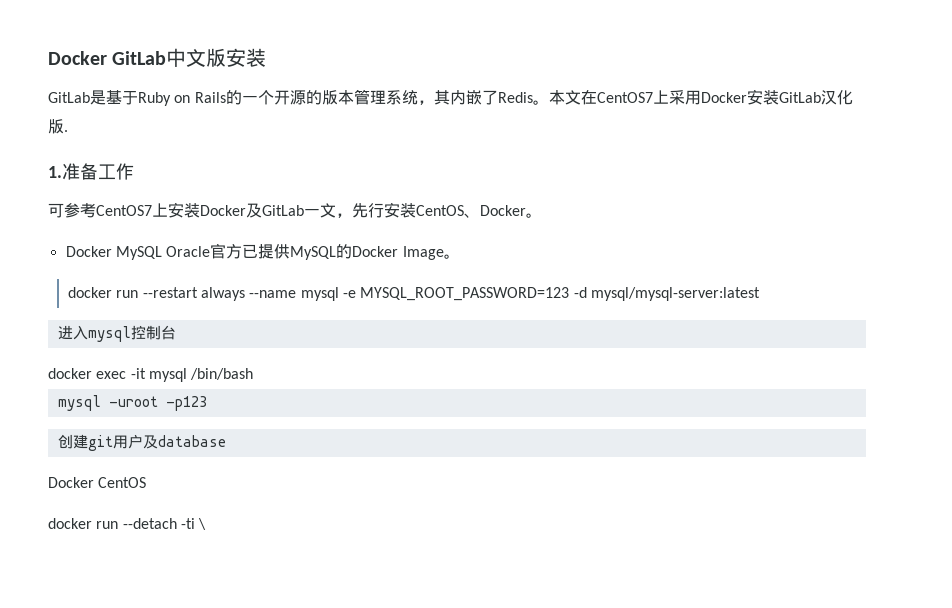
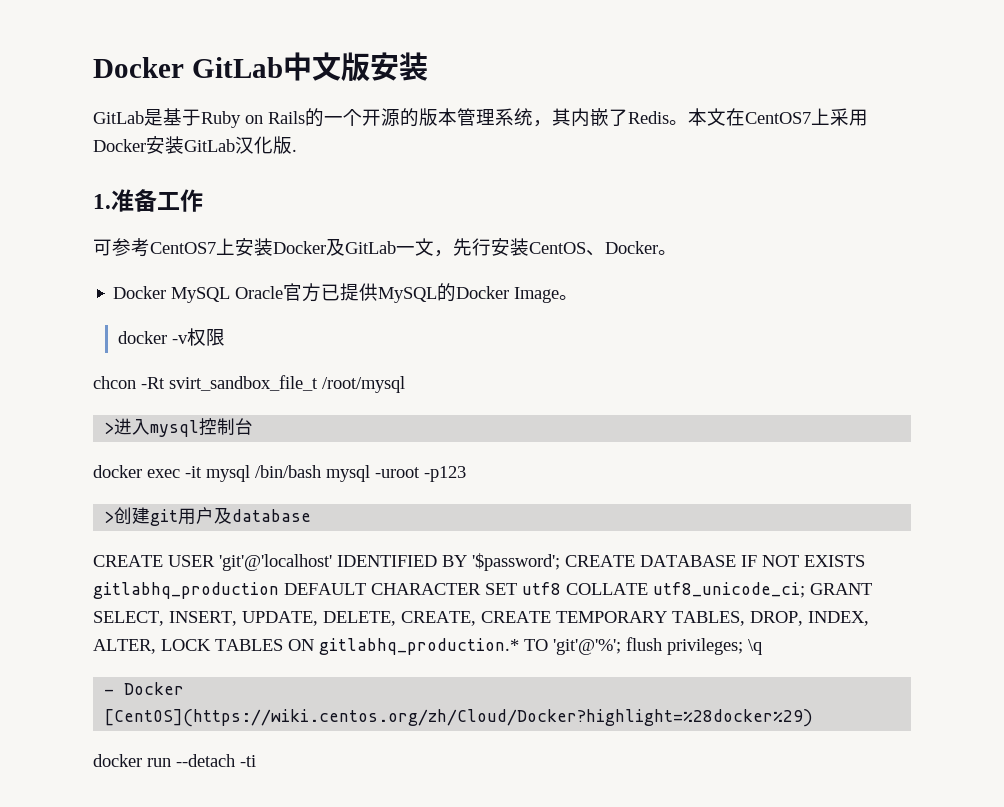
- docker run --restart always --name mysql -e MYSQL_ROOT_PASSWORD=123 -d mysql/mysql-server:latest
- 进入mysql控制台
+ docker -v权限
+ chcon -Rt svirt_sandbox_file_t /root/mysql
+ >进入mysql控制台
- docker exec -it mysql /bin/bash
- mysql -uroot -p123
+ docker exec -it mysql /bin/bash mysql -uroot -p123
- 创建git用户及database
+ >创建git用户及database
- Docker CentOS
+ CREATE USER 'git'@'localhost' IDENTIFIED BY '$password'; CREATE DATABASE IF NOT EXISTS gitlabhq_production DEFAULT CHARACTER SET utf8 COLLATE utf8_unicode_ci; GRANT SELECT, INSERT, UPDATE, DELETE, CREATE, CREATE TEMPORARY TABLES, DROP, INDEX, ALTER, LOCK TABLES ON gitlabhq_production.* TO 'git'@'%'; flush privileges; \q
+ - Docker [CentOS](https://wiki.centos.org/zh/Cloud/Docker?highlight=%28docker%29)
- docker run --detach -ti \
+ docker run --detach -ti

